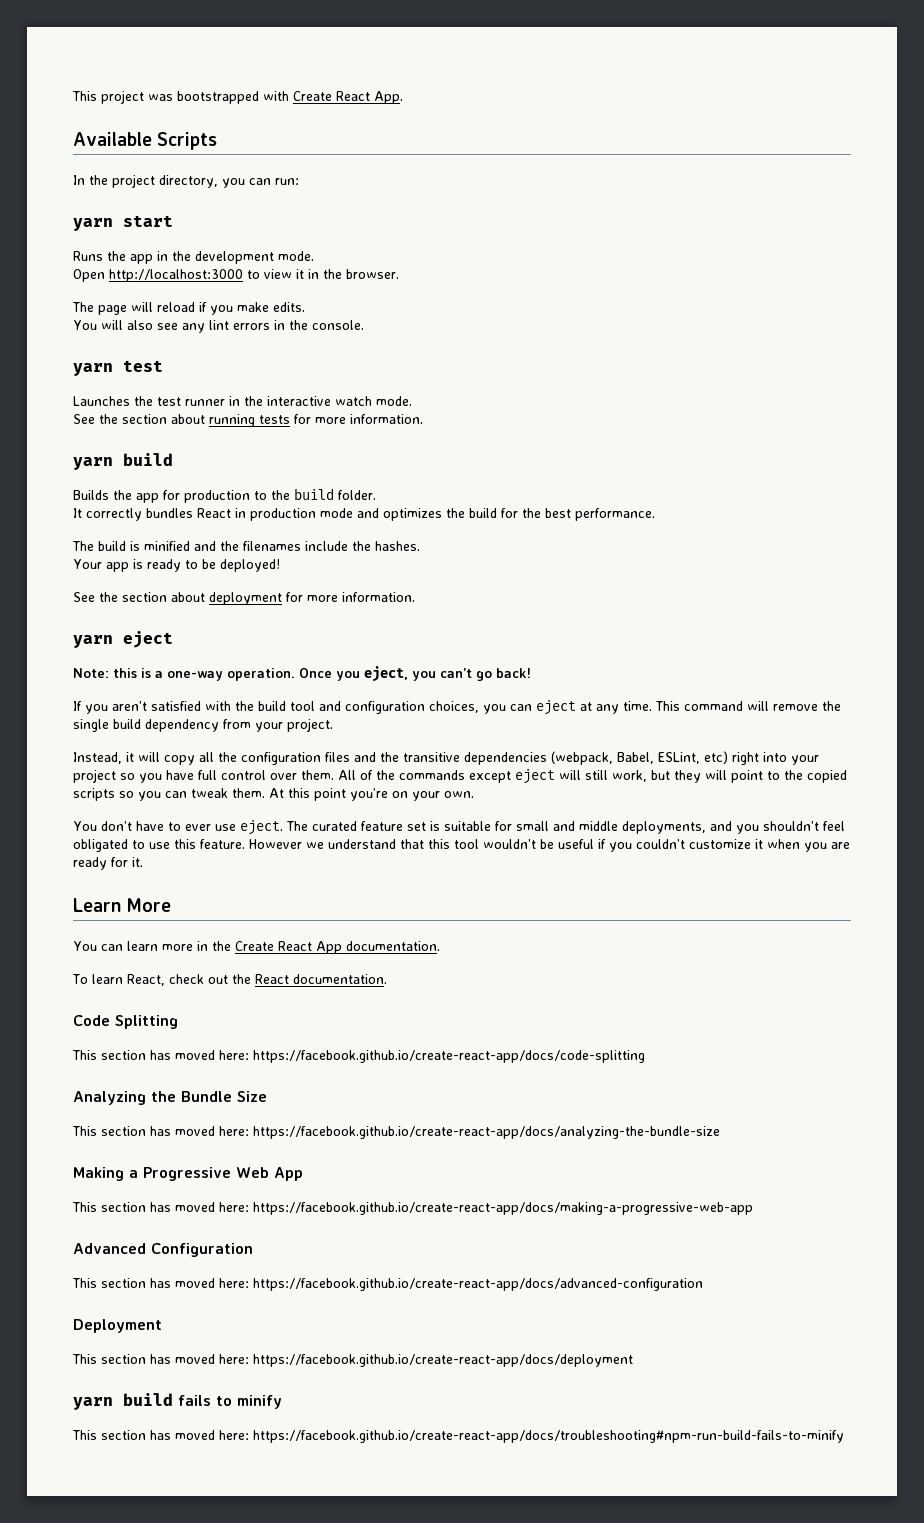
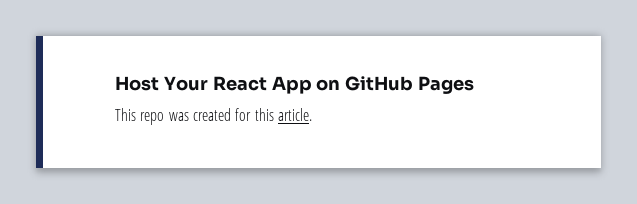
- This project was bootstrapped with Create React App.
- Available Scripts
- In the project directory, you can run:
- yarn start
- Runs the app in the development mode.
- Open http://localhost:3000 to view it in the browser.
- The page will reload if you make edits.
- You will also see any lint errors in the console.
- yarn test
- Launches the test runner in the interactive watch mode.
- See the section about running tests for more information.
- yarn build
- Builds the app for production to the build folder.
- It correctly bundles React in production mode and optimizes the build for the best performance.
- The build is minified and the filenames include the hashes.
- Your app is ready to be deployed!
- See the section about deployment for more information.
- yarn eject
- Note: this is a one-way operation. Once you eject, you can’t go back!
- If you aren’t satisfied with the build tool and configuration choices, you can eject at any time. This command will remove the single build dependency from your project.
- Instead, it will copy all the configuration files and the transitive dependencies (webpack, Babel, ESLint, etc) right into your project so you have full control over them. All of the commands except eject will still work, but they will point to the copied scripts so you can tweak them. At this point you’re on your own.
- You don’t have to ever use eject. The curated feature set is suitable for small and middle deployments, and you shouldn’t feel obligated to use this feature. However we understand that this tool wouldn’t be useful if you couldn’t customize it when you are ready for it.
- Learn More
- You can learn more in the Create React App documentation.
- To learn React, check out the React documentation.
- Code Splitting
- This section has moved here: https://facebook.github.io/create-react-app/docs/code-splitting
- Analyzing the Bundle Size
- This section has moved here: https://facebook.github.io/create-react-app/docs/analyzing-the-bundle-size
- Making a Progressive Web App
- This section has moved here: https://facebook.github.io/create-react-app/docs/making-a-progressive-web-app
- Advanced Configuration
- This section has moved here: https://facebook.github.io/create-react-app/docs/advanced-configuration
- Deployment
- This section has moved here: https://facebook.github.io/create-react-app/docs/deployment
- yarn build fails to minify
- This section has moved here: https://facebook.github.io/create-react-app/docs/troubleshooting#npm-run-build-fails-to-minify
+ Host Your React App on GitHub Pages
+ This repo was created for this article.

